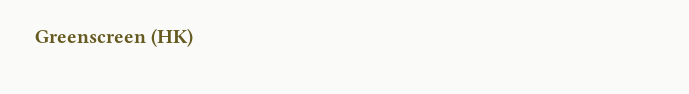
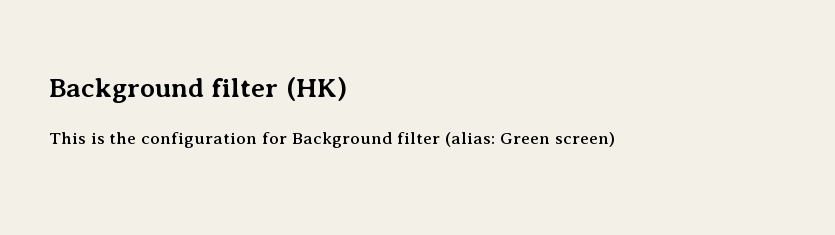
- Greenscreen (HK)
+ Background filter (HK)
+ This is the configuration for Background filter (alias: Green screen)

